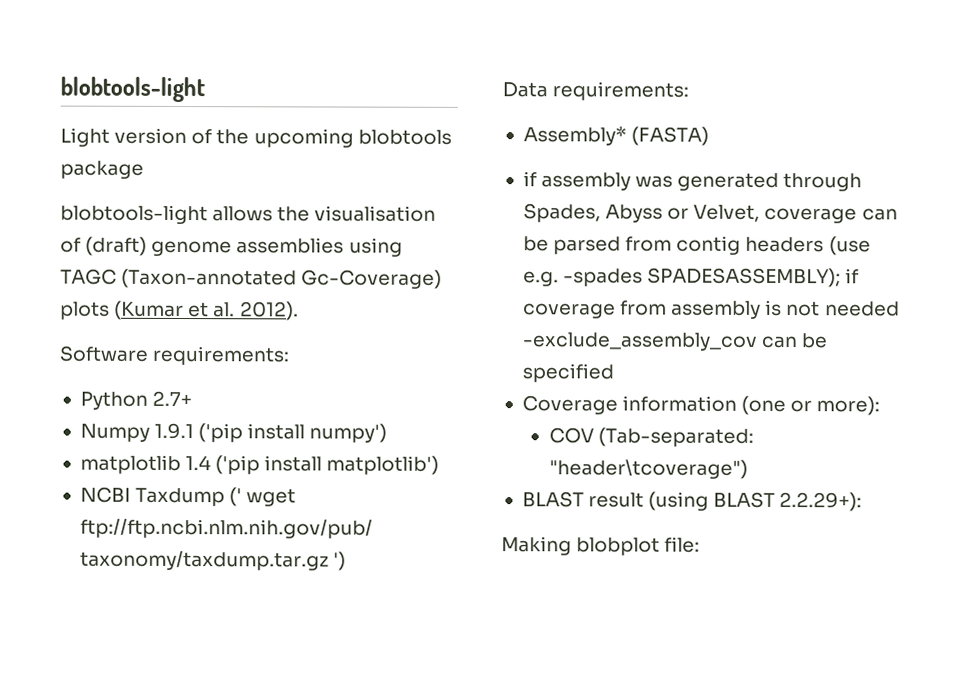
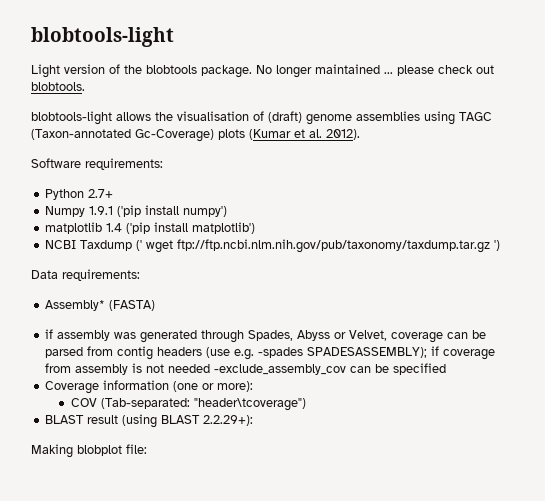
- Light version of the upcoming blobtools package
+ Light version of the blobtools package. No longer maintained ... please check out blobtools.

